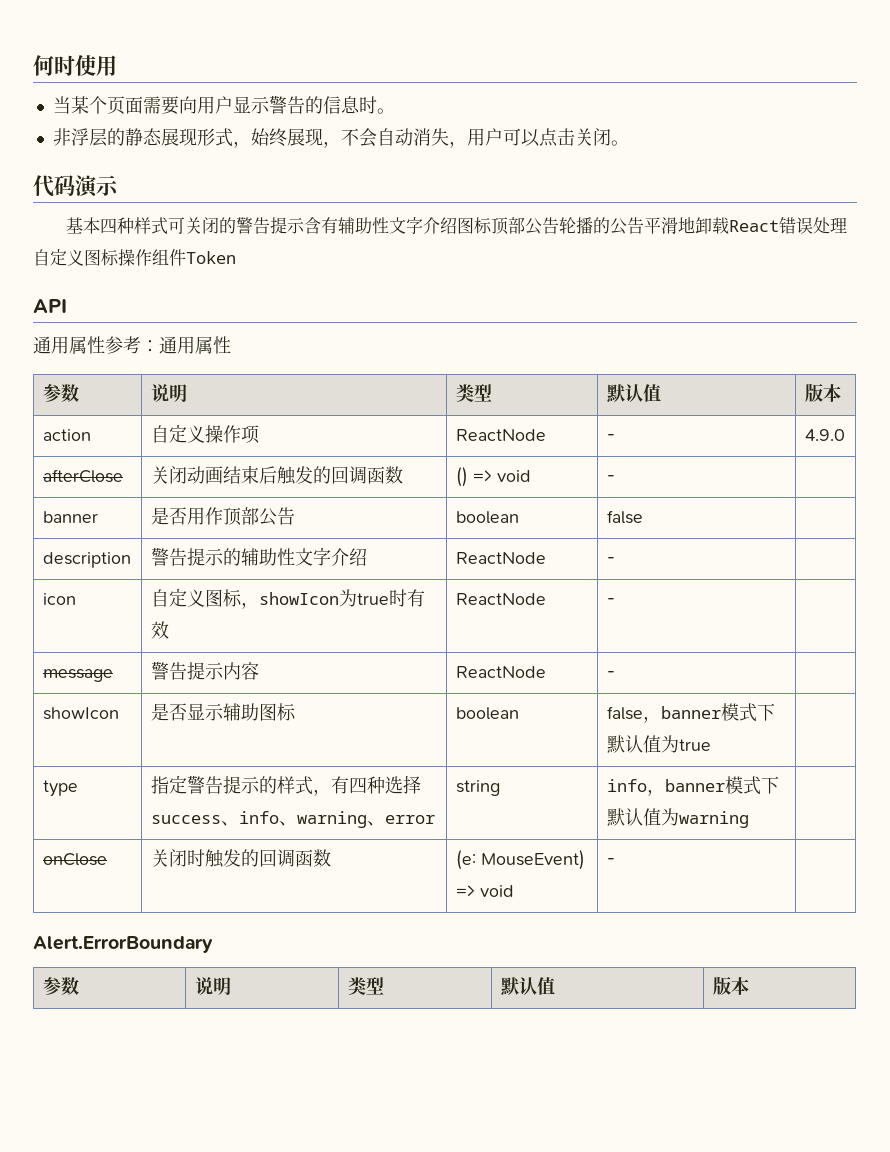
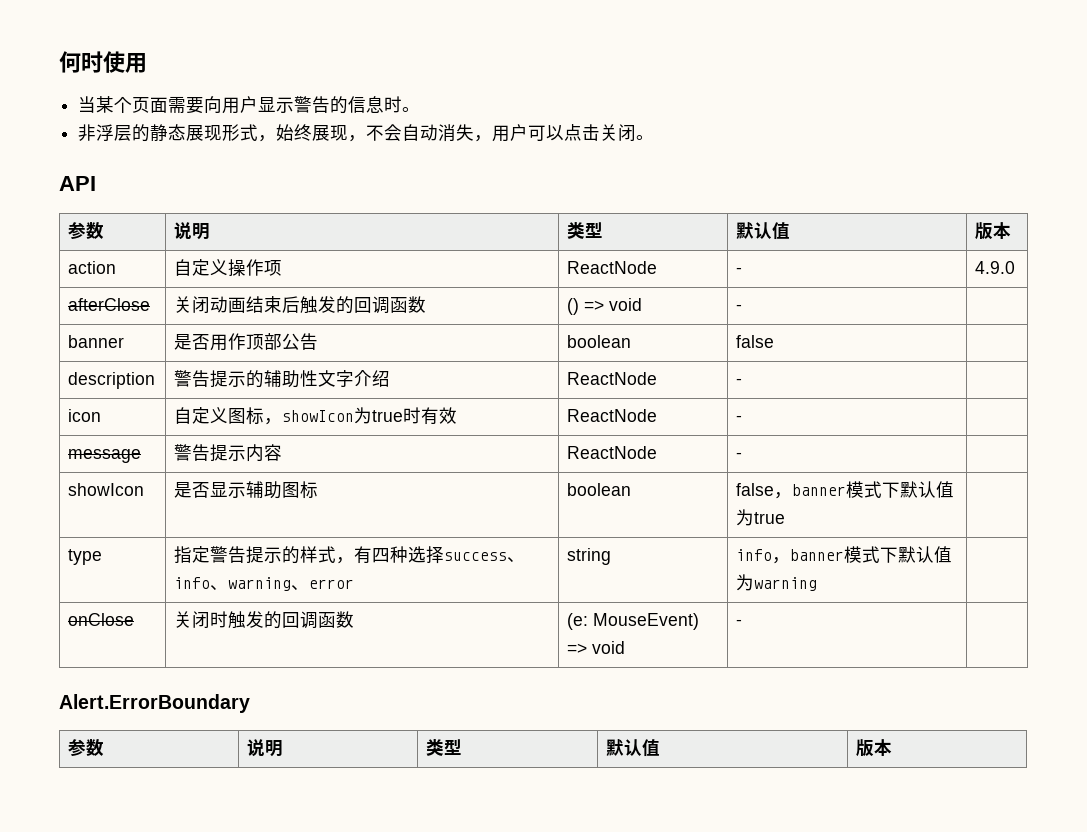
- 代码演示
- 基本四种样式可关闭的警告提示含有辅助性文字介绍图标顶部公告轮播的公告平滑地卸载React错误处理自定义图标操作组件Token
  API
- 通用属性参考：通用属性

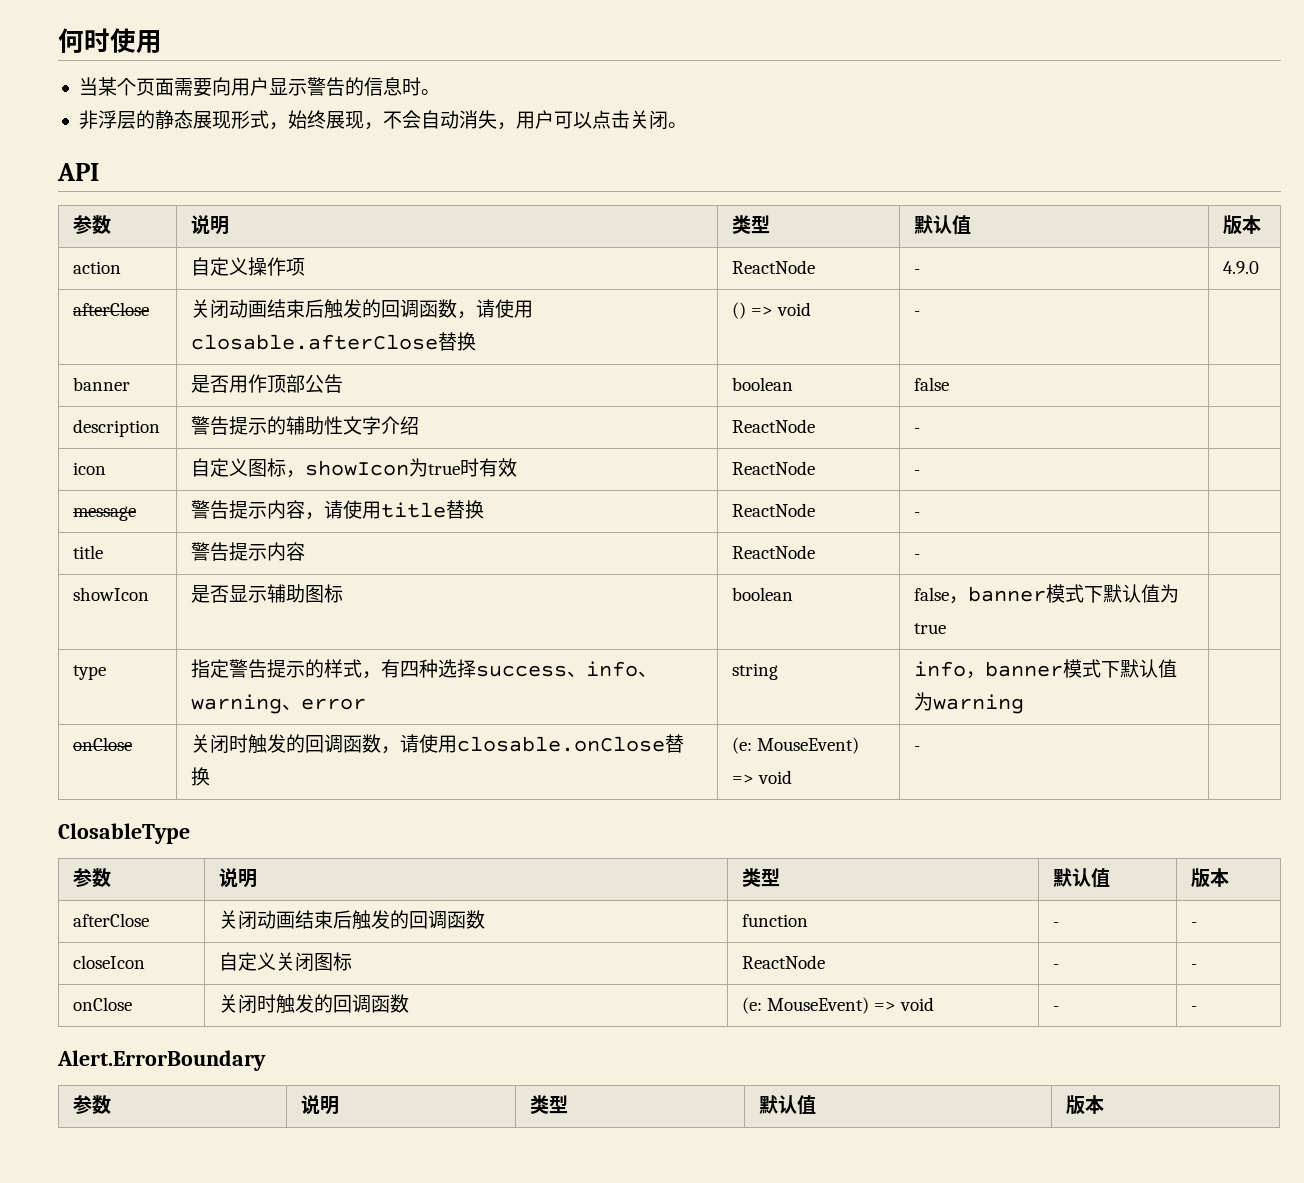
- afterClose | 关闭动画结束后触发的回调函数 | () => void | - |
+ afterClose | 关闭动画结束后触发的回调函数，请使用closable.afterClose替换 | () => void | - |
- message | 警告提示内容 | ReactNode | - |
+ message | 警告提示内容，请使用title替换 | ReactNode | - |
+ title | 警告提示内容 | ReactNode | - |
- onClose | 关闭时触发的回调函数 | (e: MouseEvent) => void | - |
+ onClose | 关闭时触发的回调函数，请使用closable.onClose替换 | (e: MouseEvent) => void | - |
+ ClosableType
+ 参数 | 说明 | 类型 | 默认值 | 版本
+ afterClose | 关闭动画结束后触发的回调函数 | function | - | -
+ closeIcon | 自定义关闭图标 | ReactNode | - | -
+ onClose | 关闭时触发的回调函数 | (e: MouseEvent) => void | - | -

